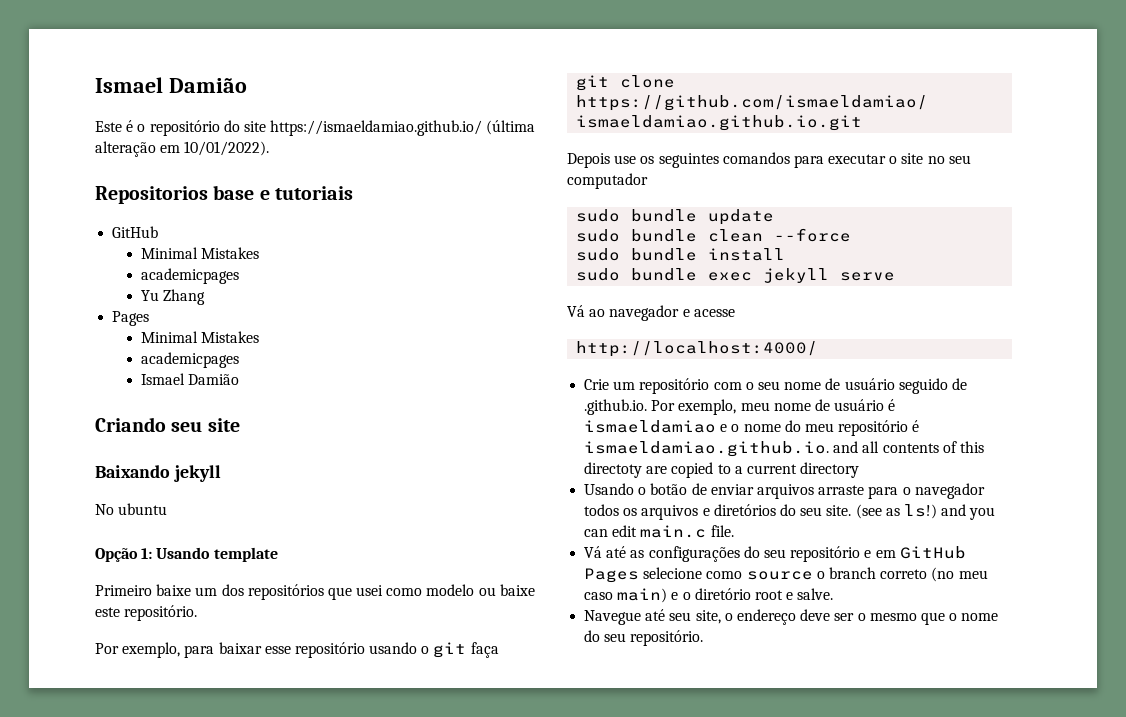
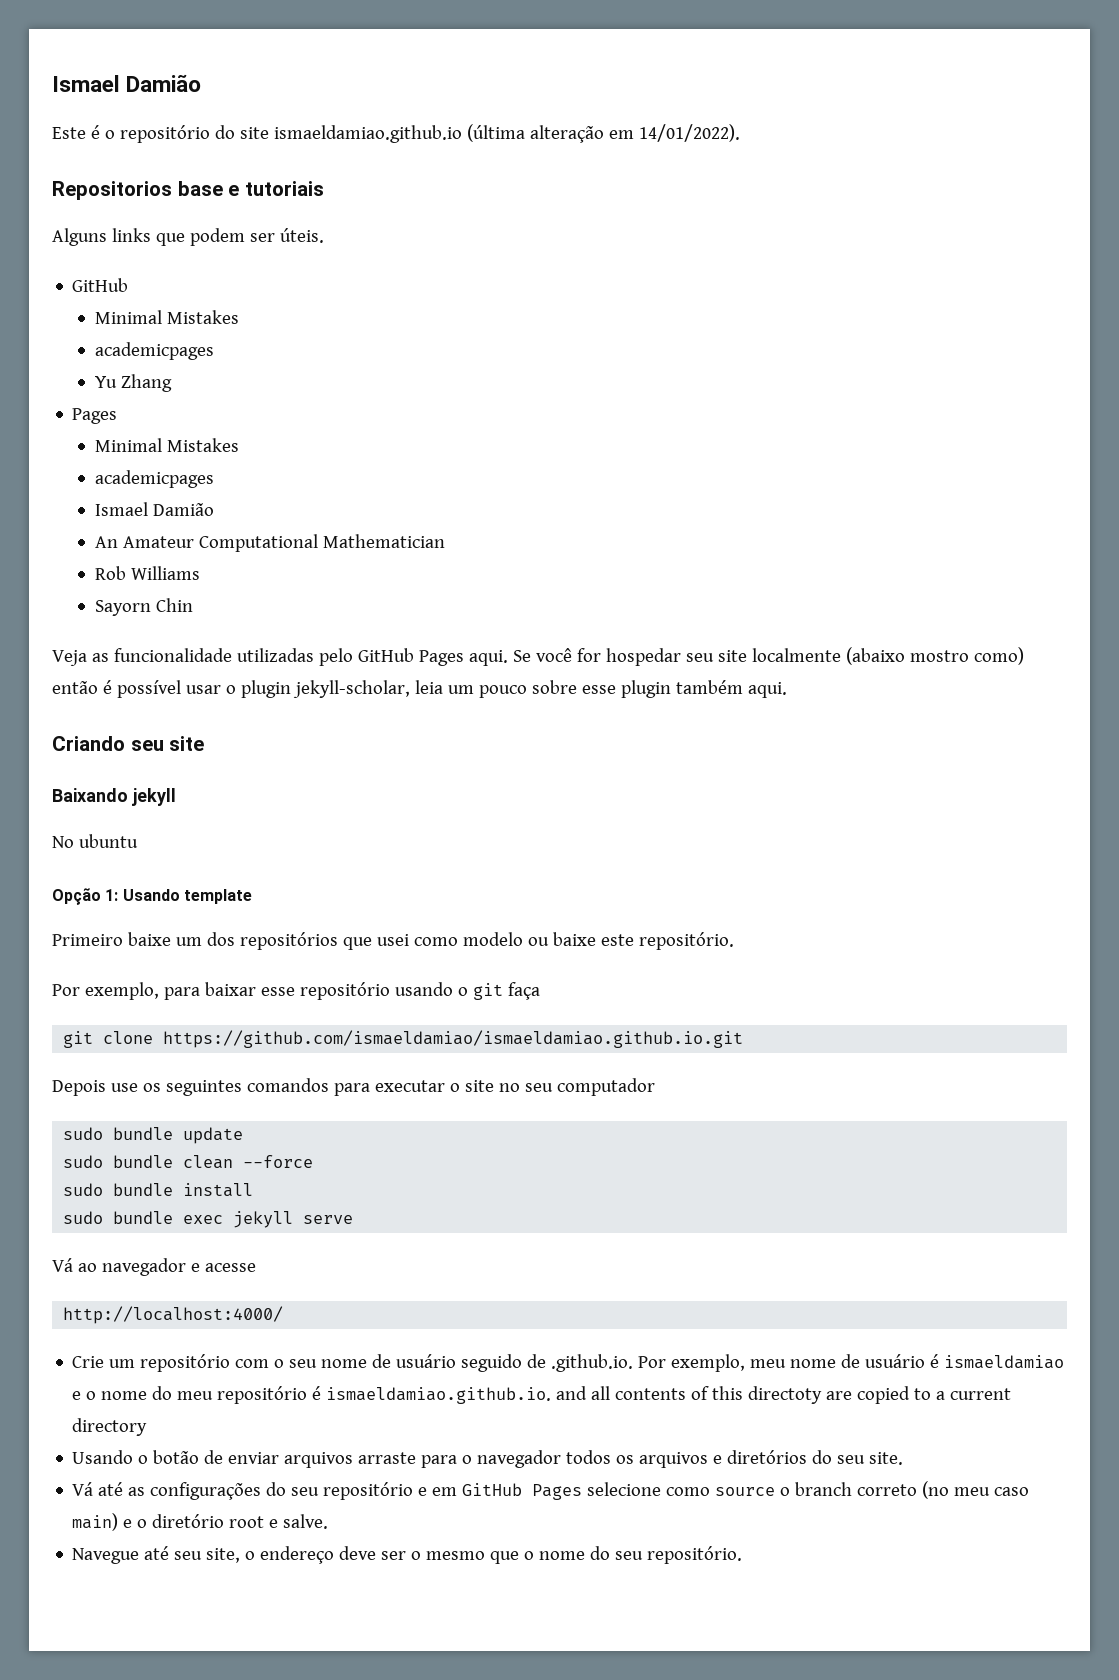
- Este é o repositório do site https://ismaeldamiao.github.io/ (última alteração em 10/01/2022).
+ Este é o repositório do site ismaeldamiao.github.io (última alteração em 14/01/2022).
+ Alguns links que podem ser úteis.
+ An Amateur Computational Mathematician
+ Rob Williams
+ Sayorn Chin
+ Veja as funcionalidade utilizadas pelo GitHub Pages aqui. Se você for hospedar seu site localmente (abaixo mostro como) então é possível usar o plugin jekyll-scholar, leia um pouco sobre esse plugin também aqui.
- (see as ls!) and you can edit main.c file.

